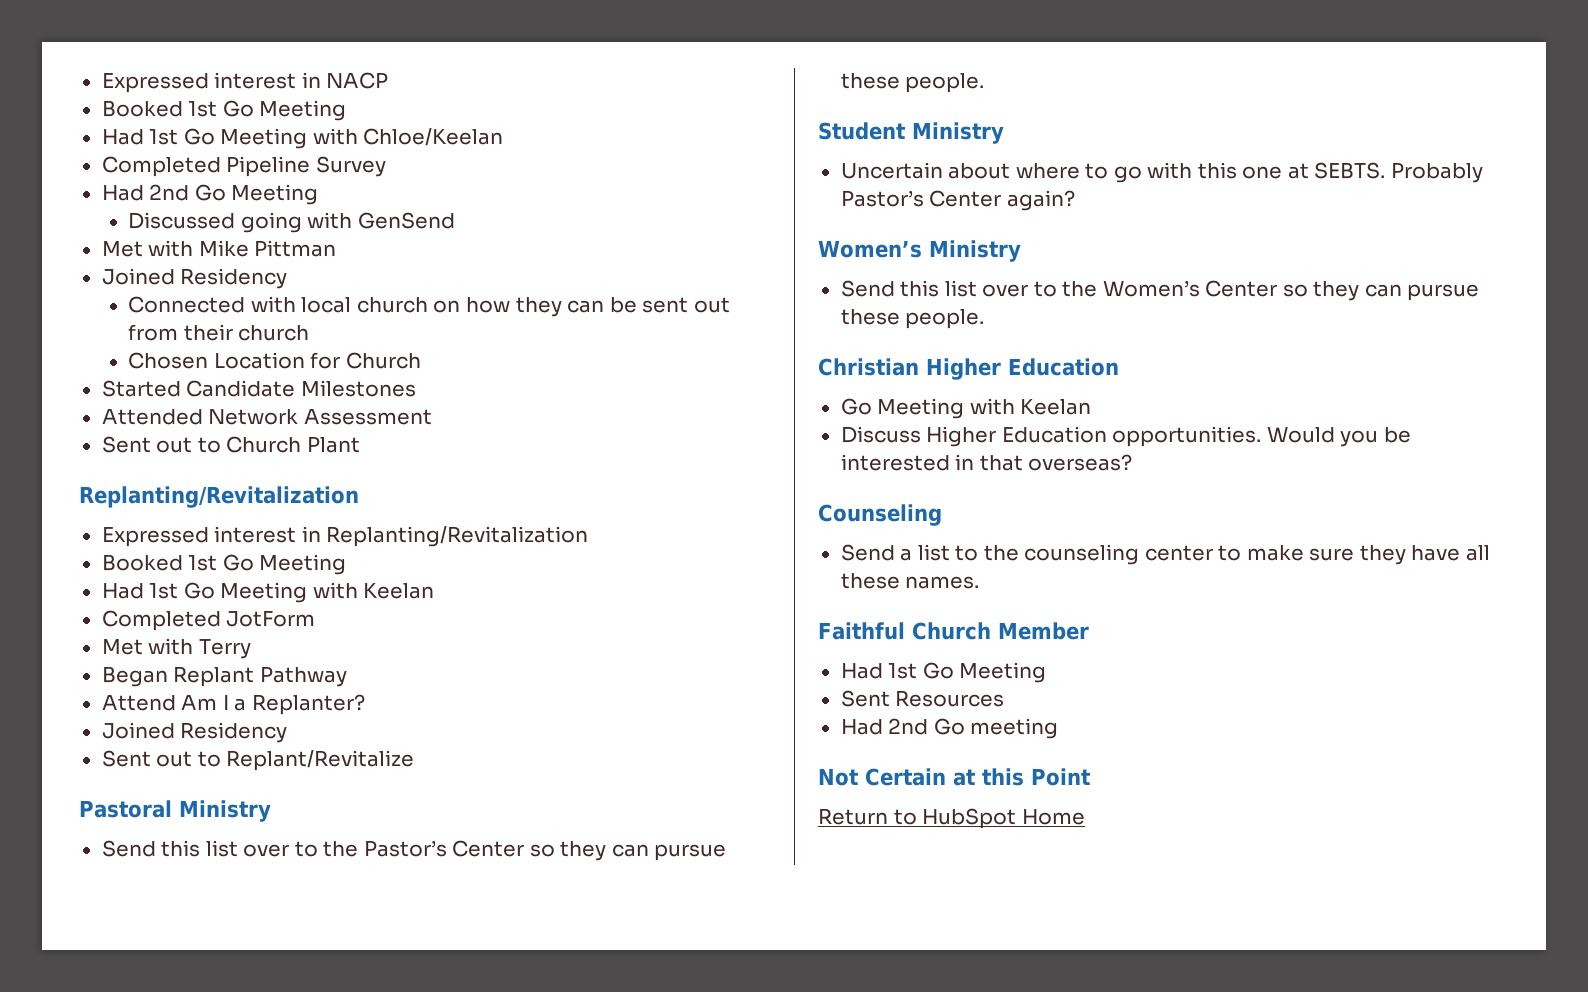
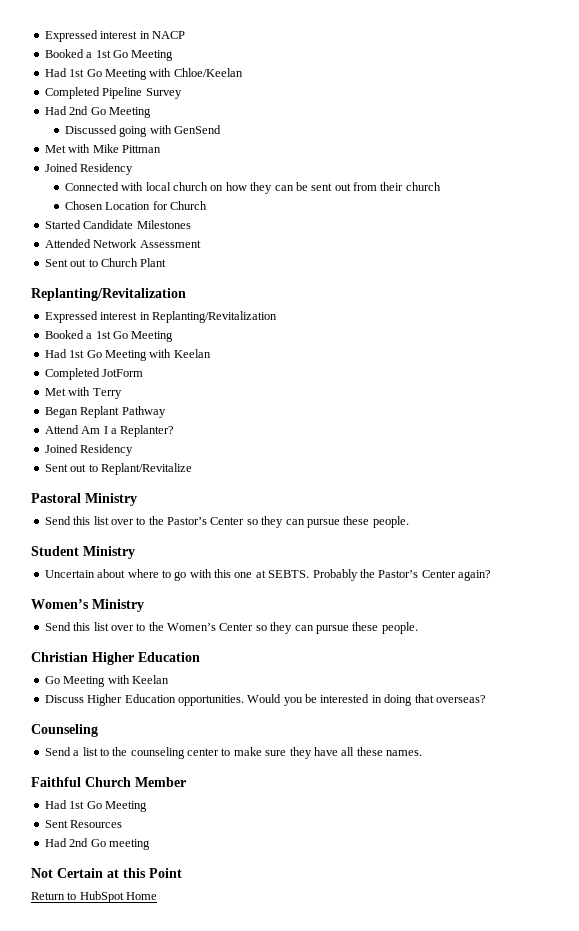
  Expressed interest in NACP
- Booked 1st Go Meeting
+ Booked a 1st Go Meeting
  Expressed interest in Replanting/Revitalization
- Booked 1st Go Meeting
+ Booked a 1st Go Meeting
- Probably Pastor’s Center again?
+ Probably the Pastor’s Center again?
- Would you be interested in that overseas?
+ Would you be interested in doing that overseas?

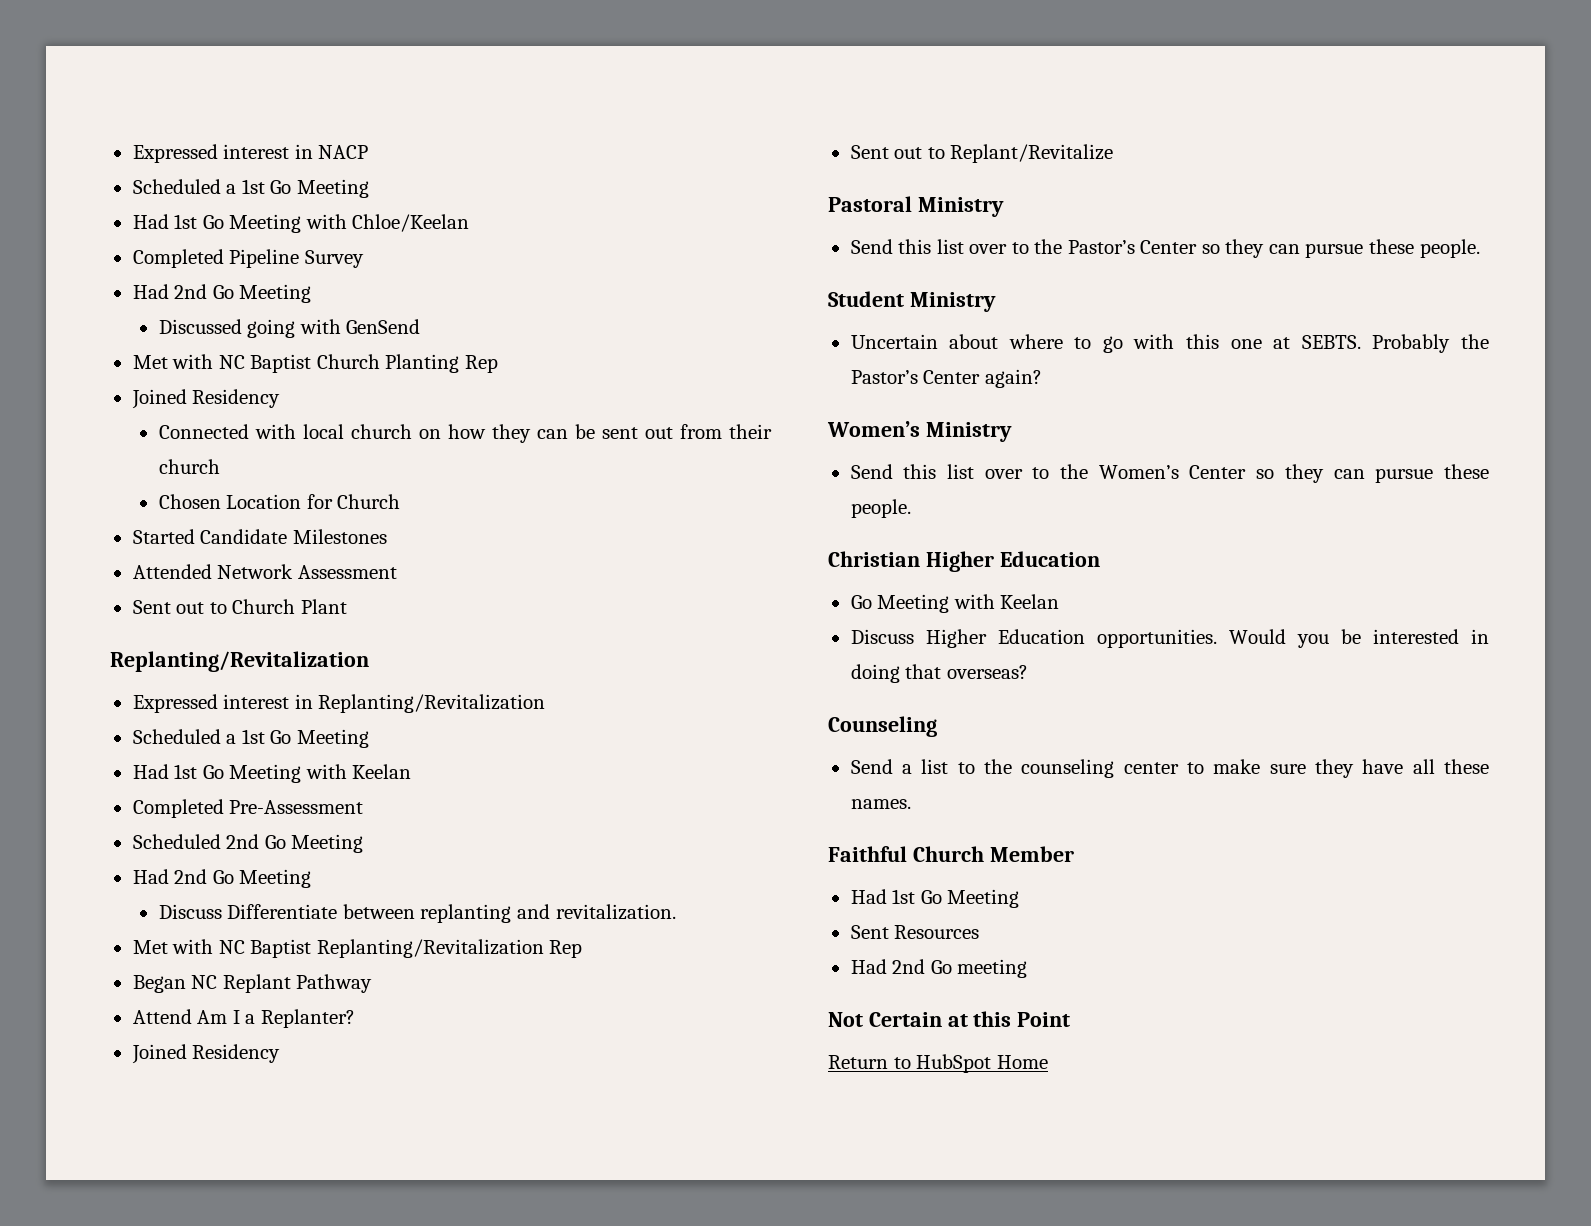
  Expressed interest in NACP
- Booked a 1st Go Meeting
+ Scheduled a 1st Go Meeting
- Met with Mike Pittman
+ Met with NC Baptist Church Planting Rep
  Expressed interest in Replanting/Revitalization
- Booked a 1st Go Meeting
+ Scheduled a 1st Go Meeting
- Completed JotForm
- Met with Terry
+ Completed Pre-Assessment
+ Scheduled 2nd Go Meeting
+ Had 2nd Go Meeting
+ Discuss Differentiate between replanting and revitalization.
+ Met with NC Baptist Replanting/Revitalization Rep
- Began Replant Pathway
+ Began NC Replant Pathway

